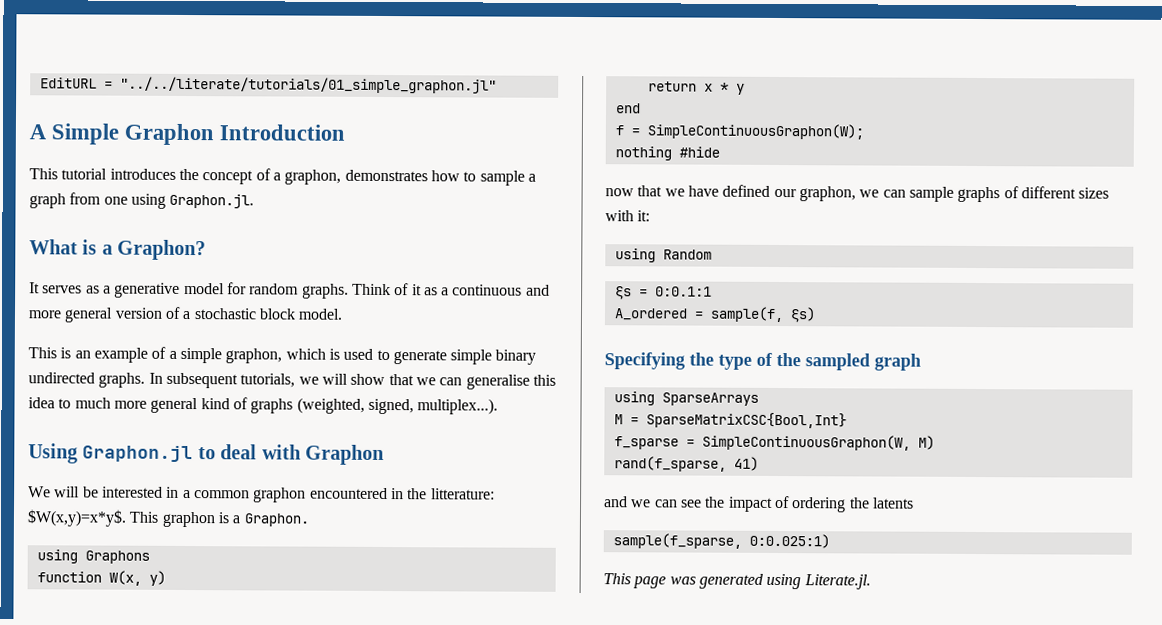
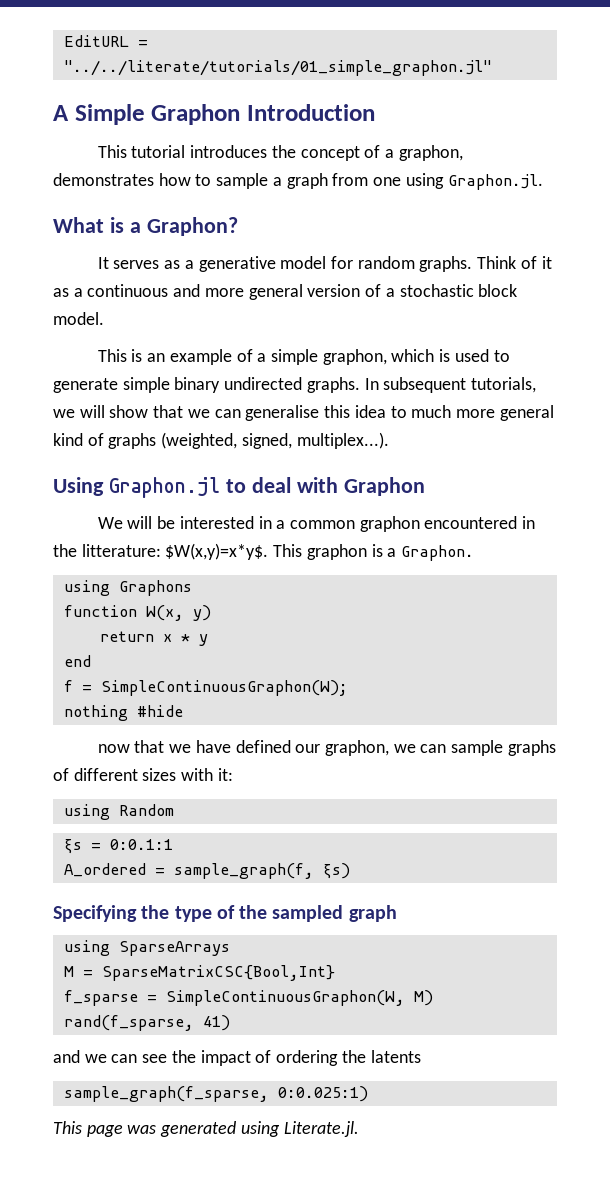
- A_ordered = sample(f, ξs)
+ A_ordered = sample_graph(f, ξs)
- sample(f_sparse, 0:0.025:1)
+ sample_graph(f_sparse, 0:0.025:1)

